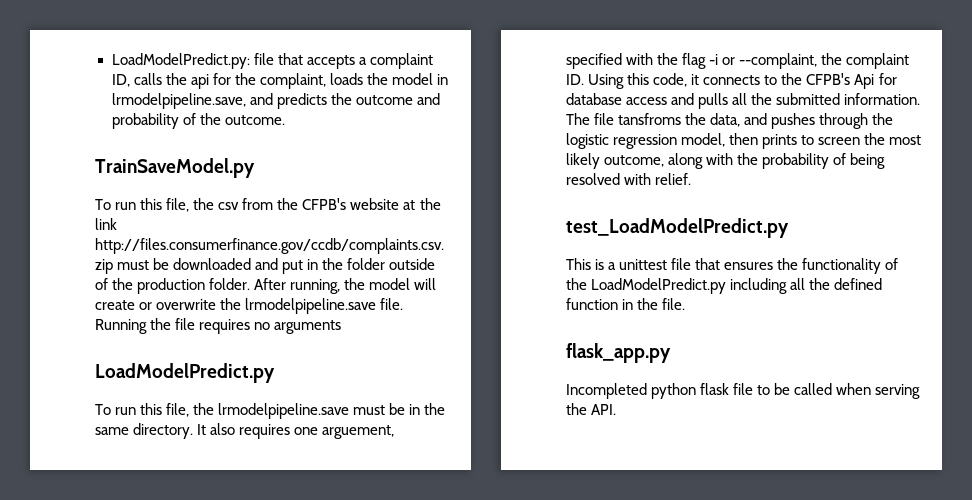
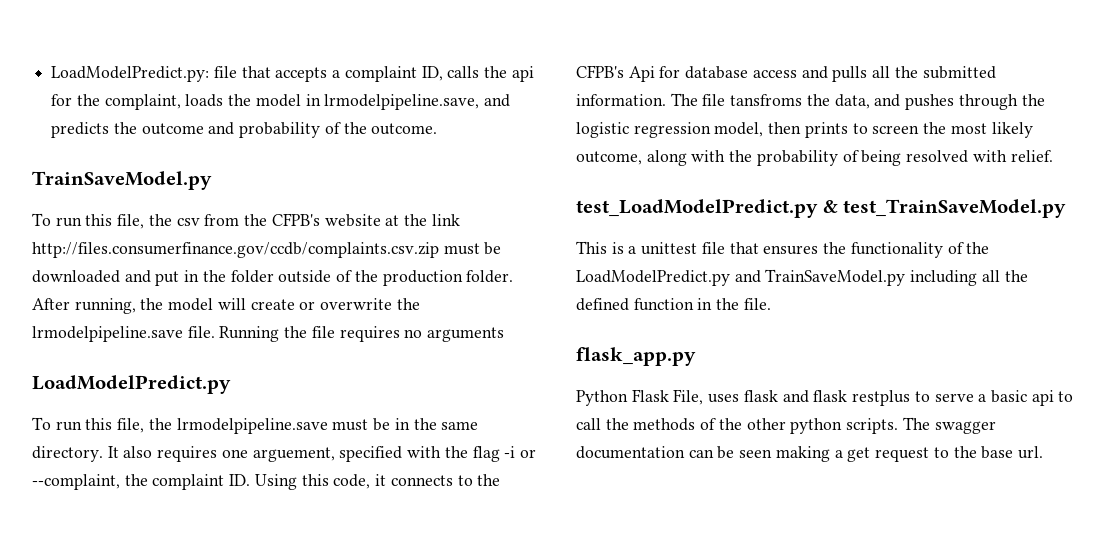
- test_LoadModelPredict.py
+ test_LoadModelPredict.py & test_TrainSaveModel.py
- This is a unittest file that ensures the functionality of the LoadModelPredict.py including all the defined function in the file.
+ This is a unittest file that ensures the functionality of the LoadModelPredict.py and TrainSaveModel.py including all the defined function in the file.
- Incompleted python flask file to be called when serving the API.
+ Python Flask File, uses flask and flask restplus to serve a basic api to call the methods of the other python scripts. The swagger documentation can be seen making a get request to the base url.

